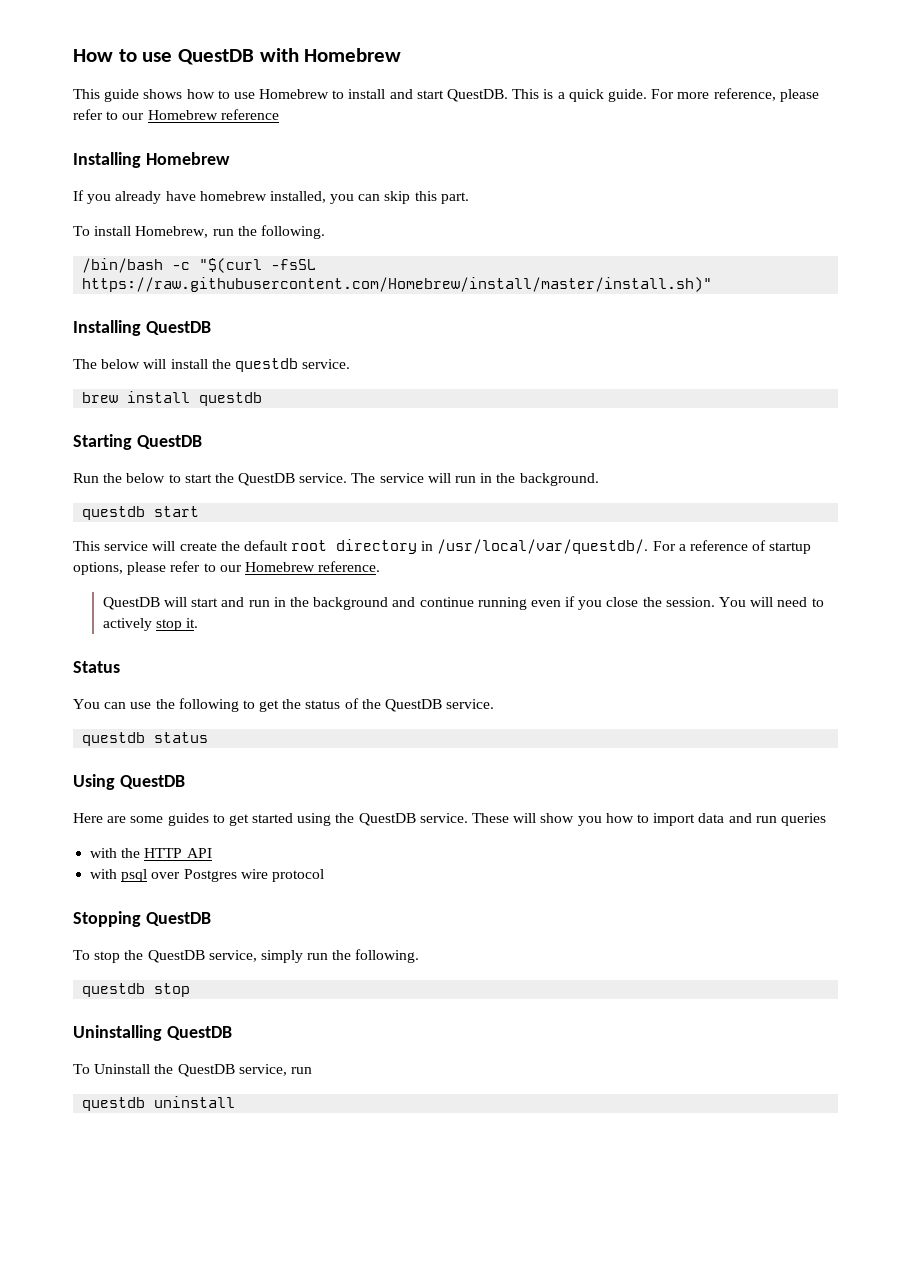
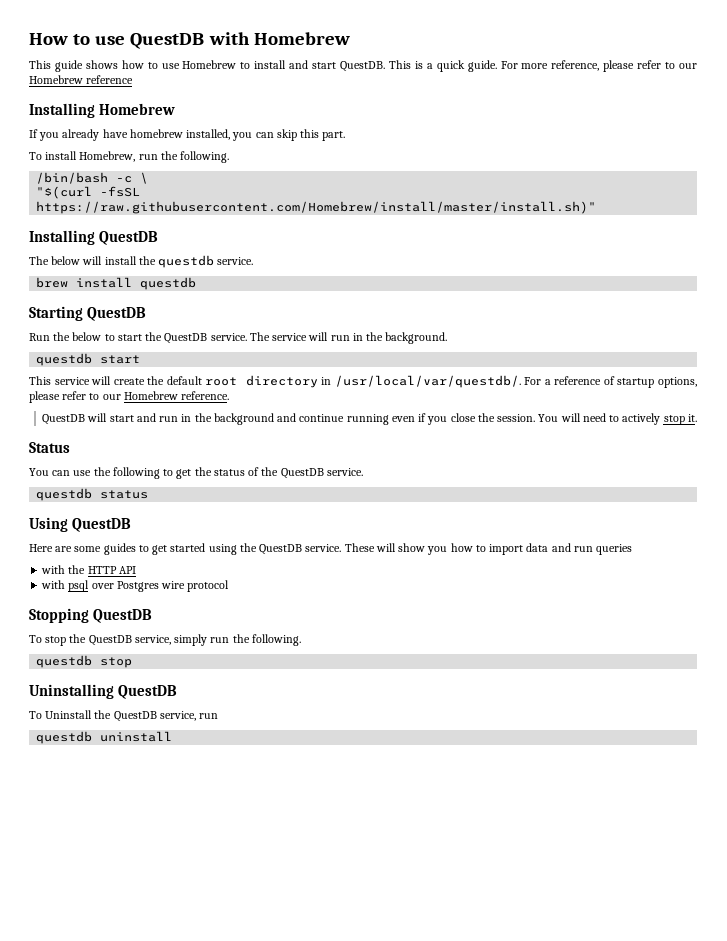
- /bin/bash -c "$(curl -fsSL https://raw.githubusercontent.com/Homebrew/install/master/install.sh)"
+ /bin/bash -c \
+ "$(curl -fsSL https://raw.githubusercontent.com/Homebrew/install/master/install.sh)"

